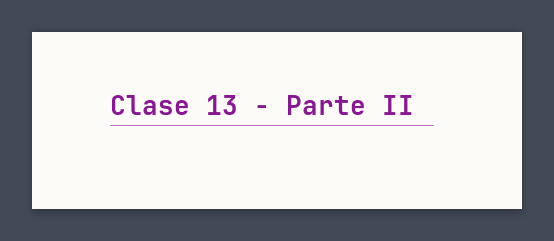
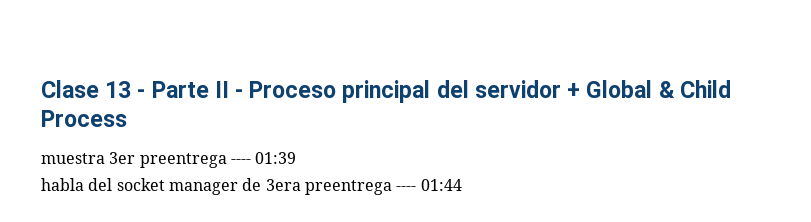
- Clase 13 - Parte II
+ Clase 13 - Parte II - Proceso principal del servidor + Global & Child Process
+ muestra 3er preentrega ---- 01:39
+ habla del socket manager de 3era preentrega ---- 01:44

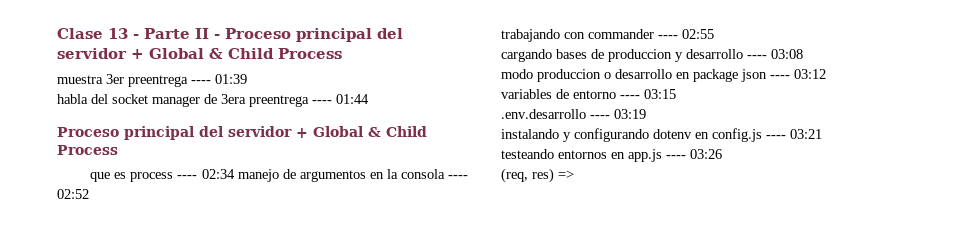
  habla del socket manager de 3era preentrega ---- 01:44
+ Proceso principal del servidor + Global & Child Process
+ que es process ---- 02:34 manejo de argumentos en la consola ---- 02:52
+ trabajando con commander ---- 02:55
+ cargando bases de produccion y desarrollo ---- 03:08
+ modo produccion o desarrollo en package json ---- 03:12
+ variables de entorno ---- 03:15
+ .env.desarrollo ---- 03:19
+ instalando y configurando dotenv en config.js ---- 03:21
+ testeando entornos en app.js ---- 03:26
+ (req, res) =>

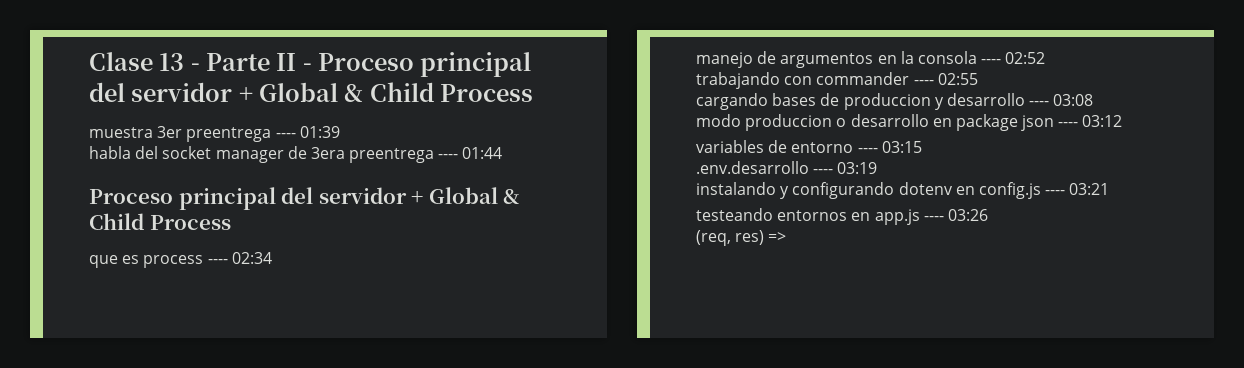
- que es process ---- 02:34 manejo de argumentos en la consola ---- 02:52
+ que es process ---- 02:34
+ manejo de argumentos en la consola ---- 02:52

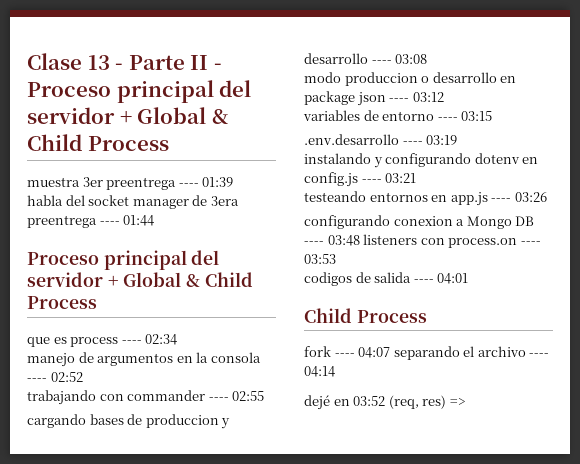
- (req, res) =>
+ configurando conexion a Mongo DB ---- 03:48 listeners con process.on ---- 03:53
+ codigos de salida ---- 04:01
+ Child Process
+ fork ---- 04:07 separando el archivo ---- 04:14
+ dejé en 03:52 (req, res) =>

